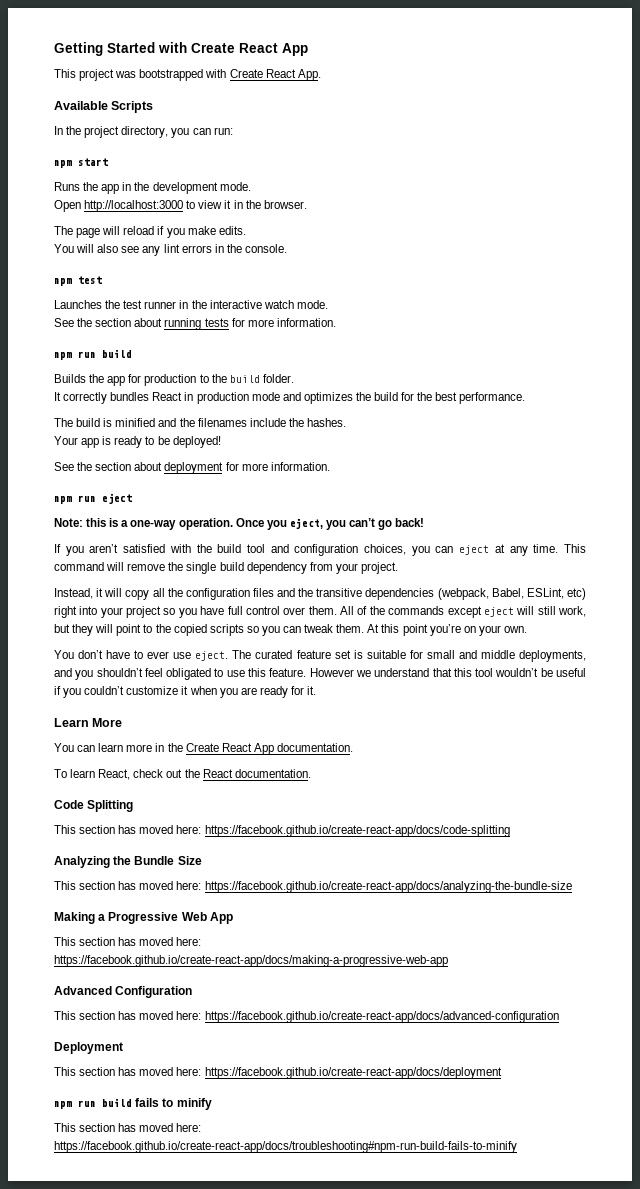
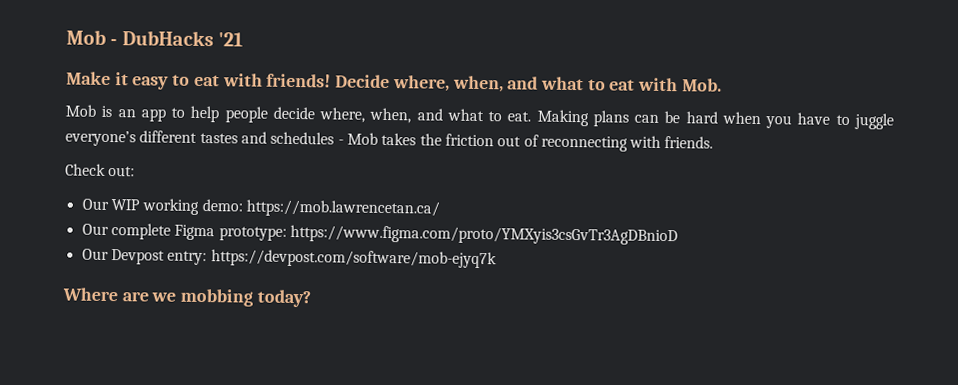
- Getting Started with Create React App
- This project was bootstrapped with Create React App.
- Available Scripts
- In the project directory, you can run:
- npm start
- Runs the app in the development mode.
- Open http://localhost:3000 to view it in the browser.
- The page will reload if you make edits.
- You will also see any lint errors in the console.
- npm test
- Launches the test runner in the interactive watch mode.
- See the section about running tests for more information.
- npm run build
- Builds the app for production to the build folder.
- It correctly bundles React in production mode and optimizes the build for the best performance.
- The build is minified and the filenames include the hashes.
- Your app is ready to be deployed!
- See the section about deployment for more information.
- npm run eject
- Note: this is a one-way operation. Once you eject, you can’t go back!
- If you aren’t satisfied with the build tool and configuration choices, you can eject at any time. This command will remove the single build dependency from your project.
- Instead, it will copy all the configuration files and the transitive dependencies (webpack, Babel, ESLint, etc) right into your project so you have full control over them. All of the commands except eject will still work, but they will point to the copied scripts so you can tweak them. At this point you’re on your own.
- You don’t have to ever use eject. The curated feature set is suitable for small and middle deployments, and you shouldn’t feel obligated to use this feature. However we understand that this tool wouldn’t be useful if you couldn’t customize it when you are ready for it.
- Learn More
- You can learn more in the Create React App documentation.
- To learn React, check out the React documentation.
- Code Splitting
- This section has moved here: https://facebook.github.io/create-react-app/docs/code-splitting
- Analyzing the Bundle Size
- This section has moved here: https://facebook.github.io/create-react-app/docs/analyzing-the-bundle-size
- Making a Progressive Web App
- This section has moved here: https://facebook.github.io/create-react-app/docs/making-a-progressive-web-app
- Advanced Configuration
- This section has moved here: https://facebook.github.io/create-react-app/docs/advanced-configuration
- Deployment
- This section has moved here: https://facebook.github.io/create-react-app/docs/deployment
- npm run build fails to minify
- This section has moved here: https://facebook.github.io/create-react-app/docs/troubleshooting#npm-run-build-fails-to-minify
+ Mob - DubHacks '21
+ Make it easy to eat with friends! Decide where, when, and what to eat with Mob.
+ Mob is an app to help people decide where, when, and what to eat. Making plans can be hard when you have to juggle everyone’s different tastes and schedules - Mob takes the friction out of reconnecting with friends.
+ Check out:
+ Our WIP working demo: https://mob.lawrencetan.ca/
+ Our complete Figma prototype: https://www.figma.com/proto/YMXyis3csGvTr3AgDBnioD
+ Our Devpost entry: https://devpost.com/software/mob-ejyq7k
+ Where are we mobbing today?

